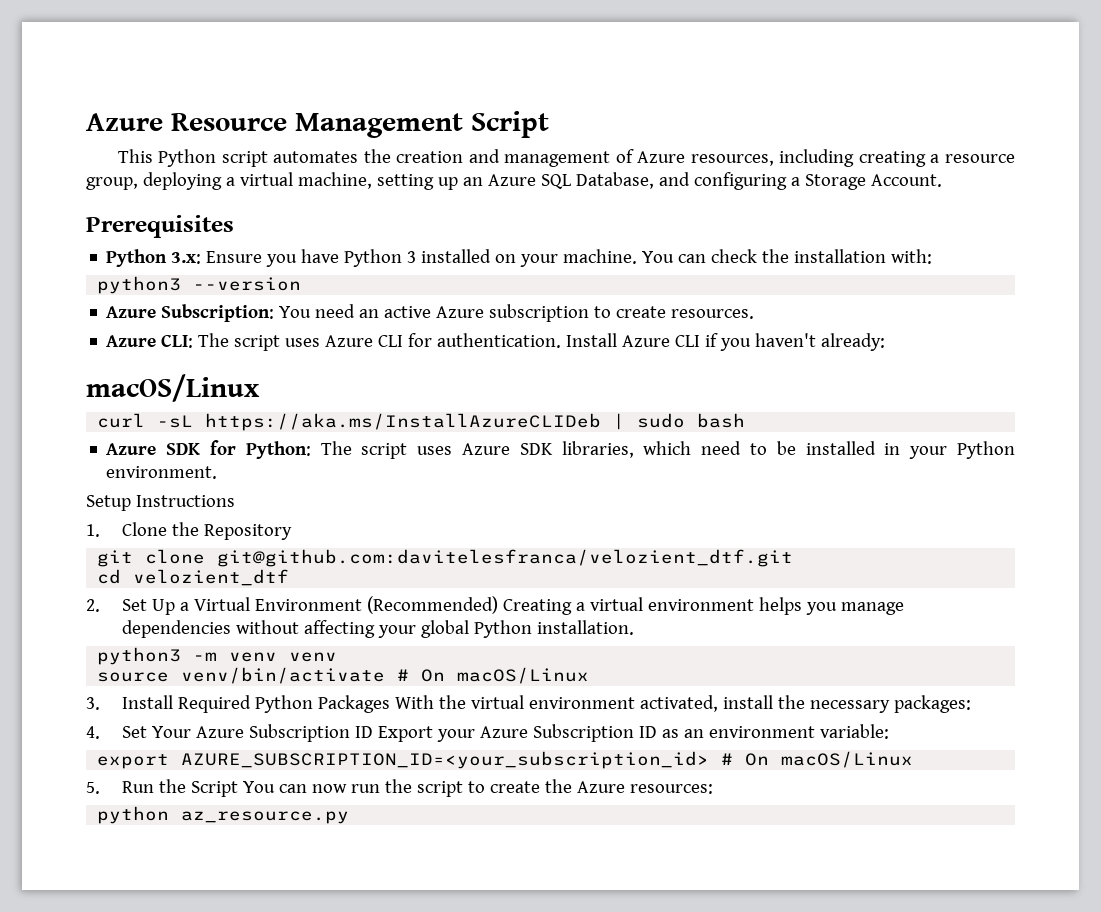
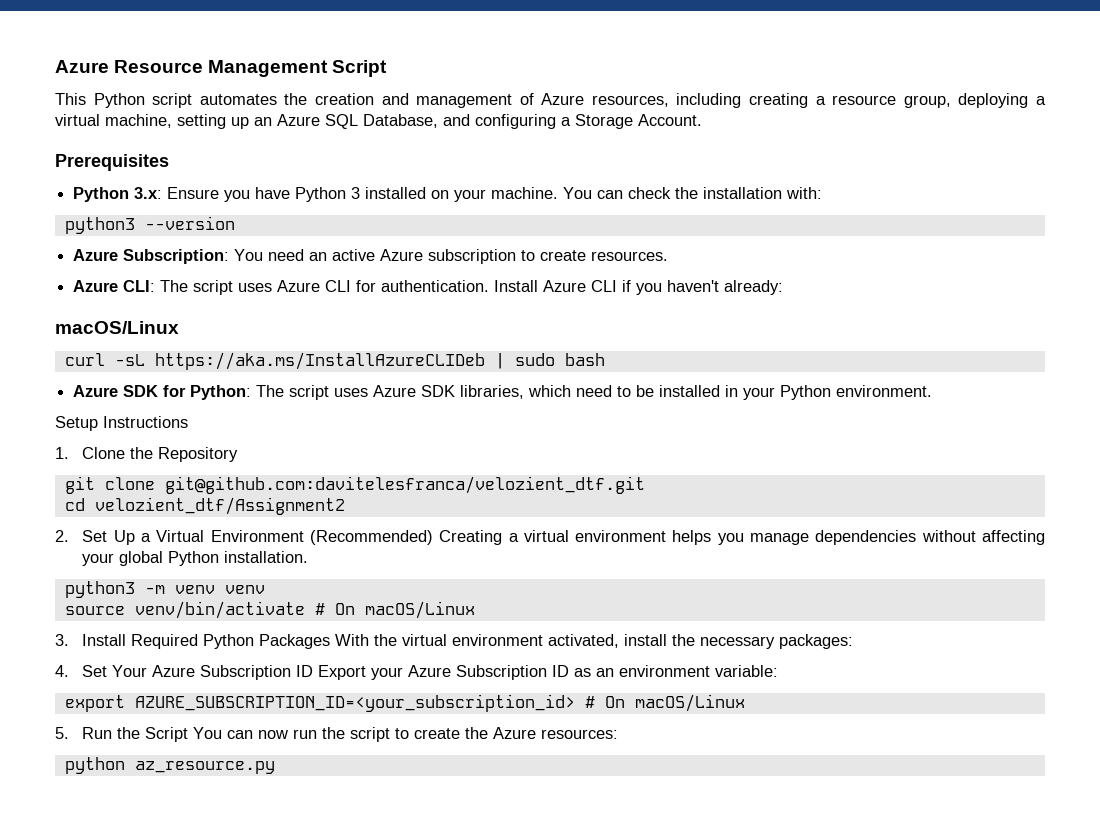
- cd velozient_dtf
+ cd velozient_dtf/Assignment2

